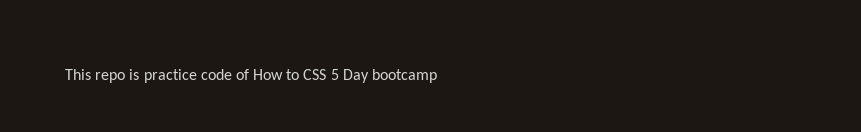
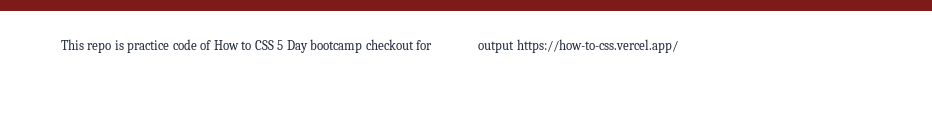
- This repo is practice code of How to CSS 5 Day bootcamp
+ This repo is practice code of How to CSS 5 Day bootcamp checkout for output https://how-to-css.vercel.app/

